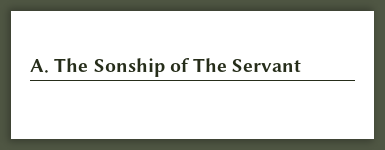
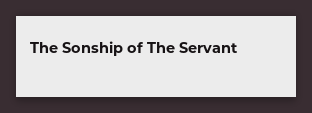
- A. The Sonship of The Servant
+ The Sonship of The Servant

